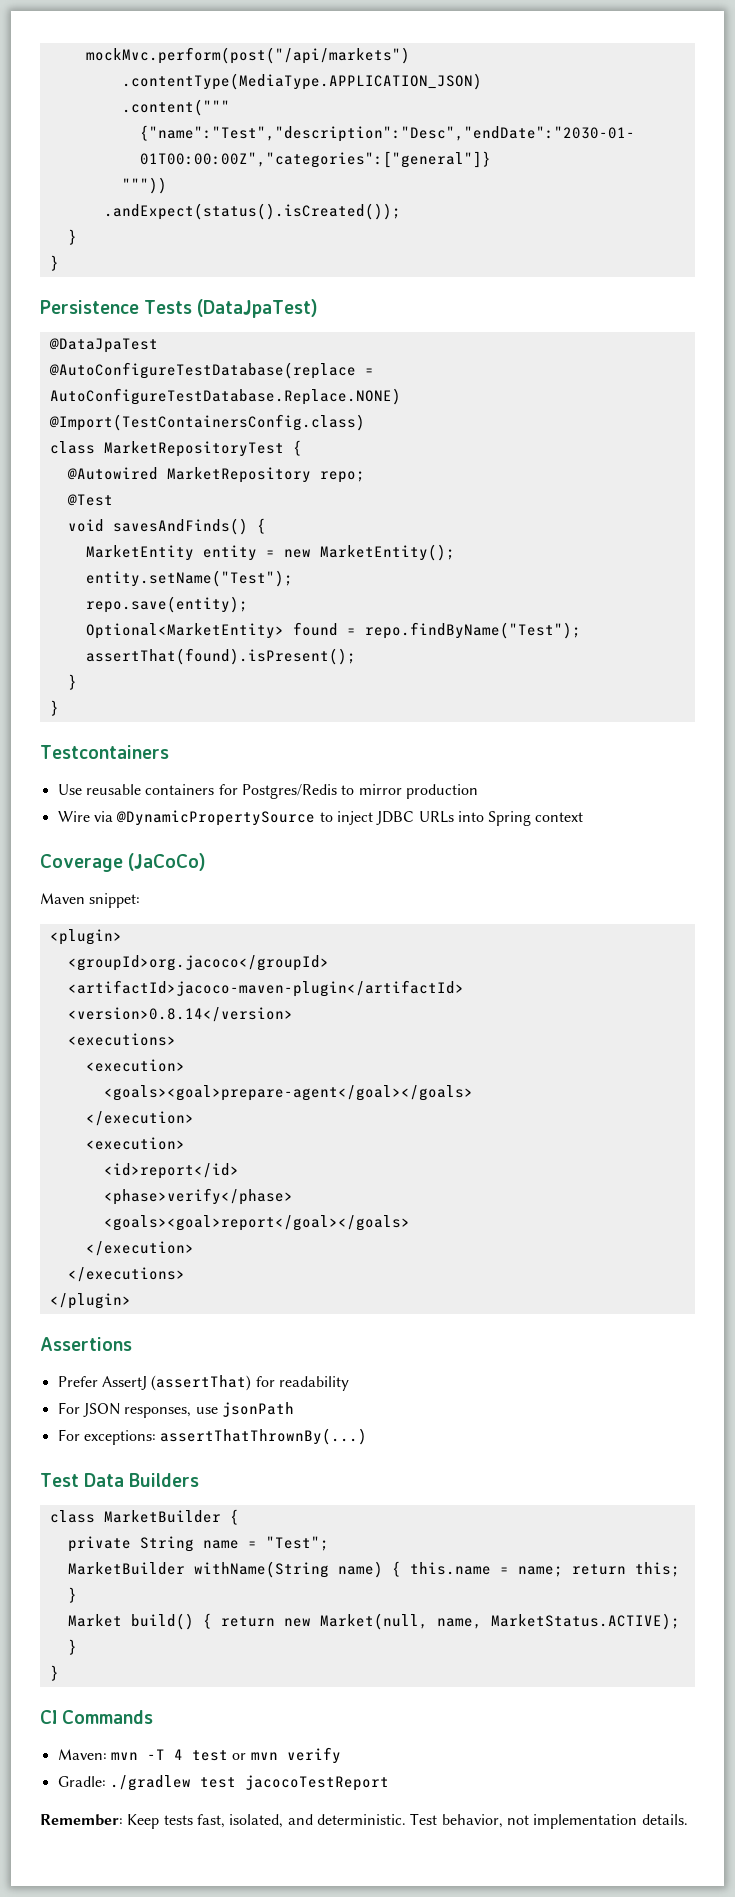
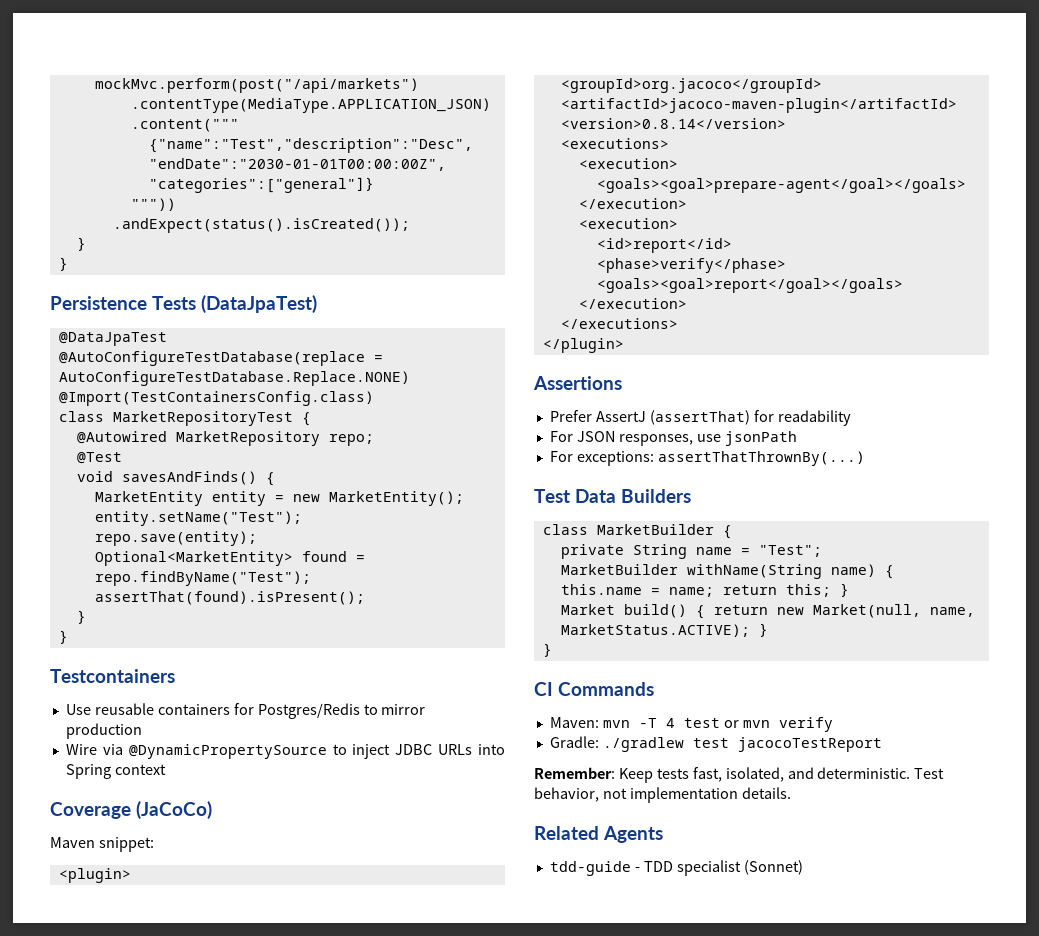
+ Related Agents
+ tdd-guide - TDD specialist (Sonnet)

